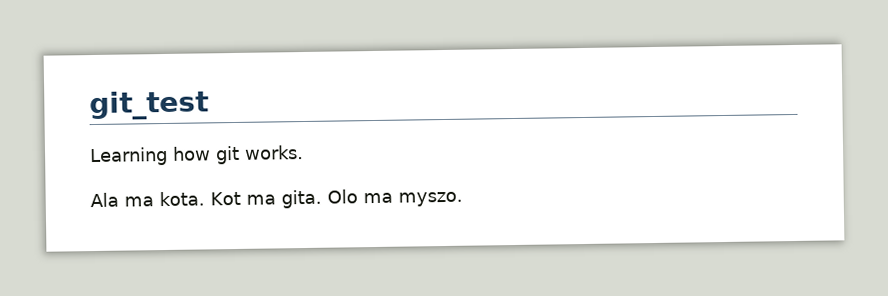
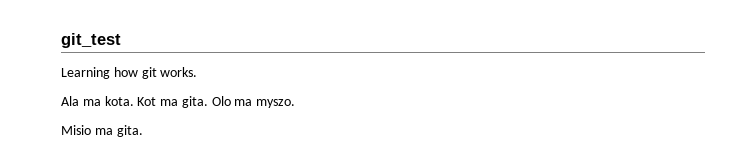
+ Misio ma gita.

